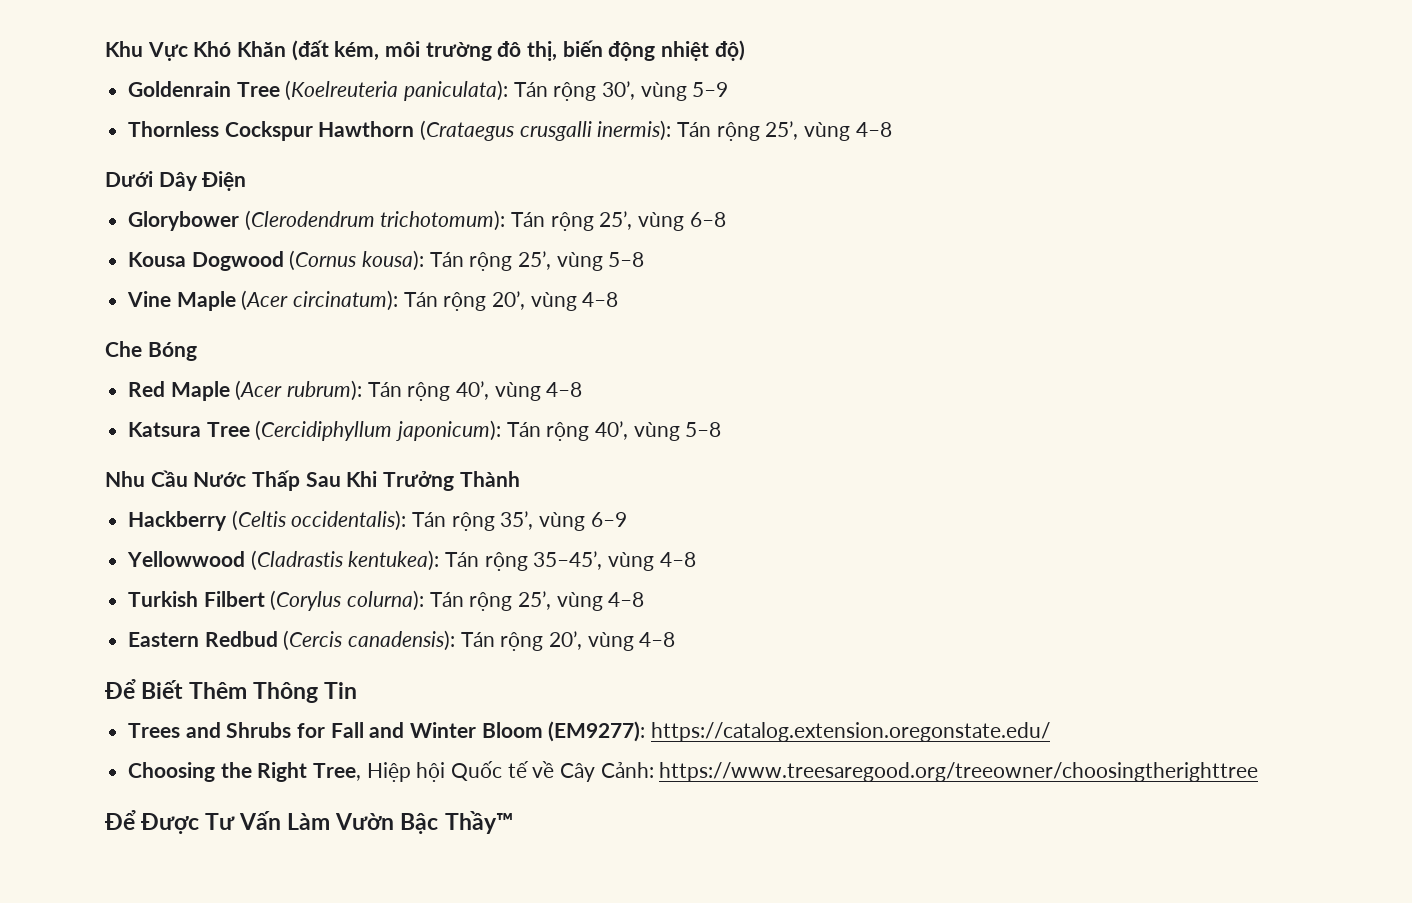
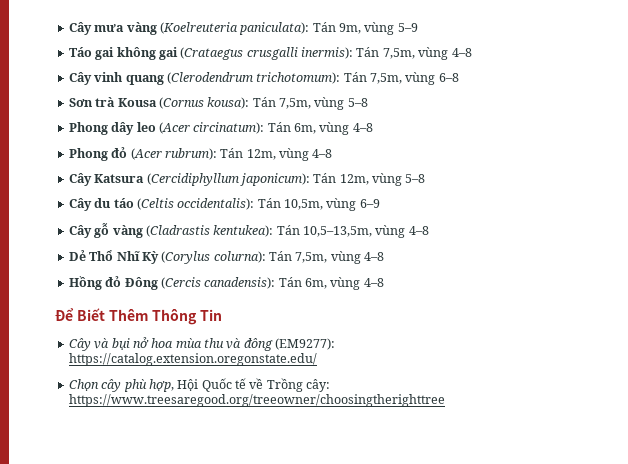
- Khu Vực Khó Khăn (đất kém, môi trường đô thị, biến động nhiệt độ)
- Goldenrain Tree (Koelreuteria paniculata): Tán rộng 30’, vùng 5–9
+ Cây mưa vàng (Koelreuteria paniculata): Tán 9m, vùng 5–9
- Thornless Cockspur Hawthorn (Crataegus crusgalli inermis): Tán rộng 25’, vùng 4–8
- Dưới Dây Điện
- Glorybower (Clerodendrum trichotomum): Tán rộng 25’, vùng 6–8
+ Táo gai không gai (Crataegus crusgalli inermis): Tán 7,5m, vùng 4–8
+ Cây vinh quang (Clerodendrum trichotomum): Tán 7,5m, vùng 6–8
- Kousa Dogwood (Cornus kousa): Tán rộng 25’, vùng 5–8
- Vine Maple (Acer circinatum): Tán rộng 20’, vùng 4–8
- Che Bóng
- Red Maple (Acer rubrum): Tán rộng 40’, vùng 4–8
- Katsura Tree (Cercidiphyllum japonicum): Tán rộng 40’, vùng 5–8
- Nhu Cầu Nước Thấp Sau Khi Trưởng Thành
- Hackberry (Celtis occidentalis): Tán rộng 35’, vùng 6–9
+ Sơn trà Kousa (Cornus kousa): Tán 7,5m, vùng 5–8
+ Phong dây leo (Acer circinatum): Tán 6m, vùng 4–8
+ Phong đỏ (Acer rubrum): Tán 12m, vùng 4–8
+ Cây Katsura (Cercidiphyllum japonicum): Tán 12m, vùng 5–8
+ Cây du táo (Celtis occidentalis): Tán 10,5m, vùng 6–9
- Yellowwood (Cladrastis kentukea): Tán rộng 35–45’, vùng 4–8
- Turkish Filbert (Corylus colurna): Tán rộng 25’, vùng 4–8
- Eastern Redbud (Cercis canadensis): Tán rộng 20’, vùng 4–8
+ Cây gỗ vàng (Cladrastis kentukea): Tán 10,5–13,5m, vùng 4–8
+ Dẻ Thổ Nhĩ Kỳ (Corylus colurna): Tán 7,5m, vùng 4–8
+ Hồng đỏ Đông (Cercis canadensis): Tán 6m, vùng 4–8
- Trees and Shrubs for Fall and Winter Bloom (EM9277): https://catalog.extension.oregonstate.edu/
- Choosing the Right Tree, Hiệp hội Quốc tế về Cây Cảnh: https://www.treesaregood.org/treeowner/choosingtherighttree
+ Cây và bụi nở hoa mùa thu và đông (EM9277): https://catalog.extension.oregonstate.edu/
+ Chọn cây phù hợp, Hội Quốc tế về Trồng cây: https://www.treesaregood.org/treeowner/choosingtherighttree
- Để Được Tư Vấn Làm Vườn Bậc Thầy™

